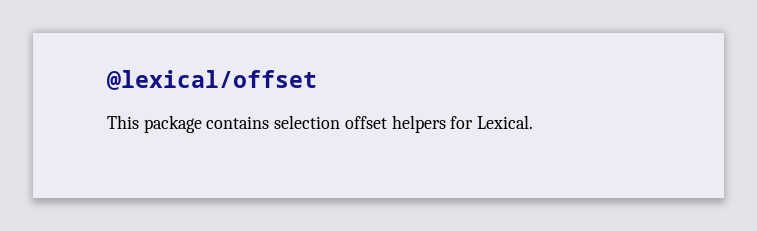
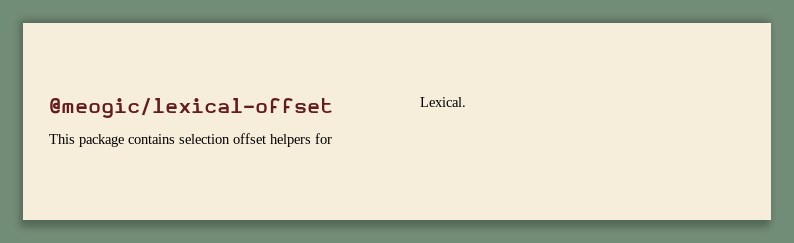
- @lexical/offset
+ @meogic/lexical-offset

